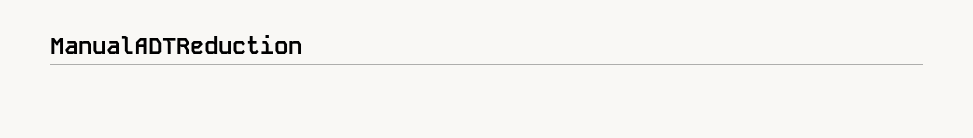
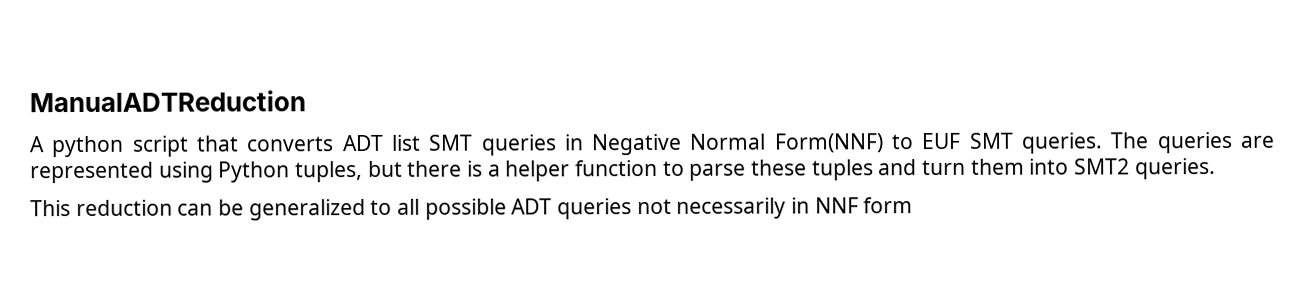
+ A python script that converts ADT list SMT queries in Negative Normal Form(NNF) to EUF SMT queries. The queries are represented using Python tuples, but there is a helper function to parse these tuples and turn them into SMT2 queries.
+ This reduction can be generalized to all possible ADT queries not necessarily in NNF form

